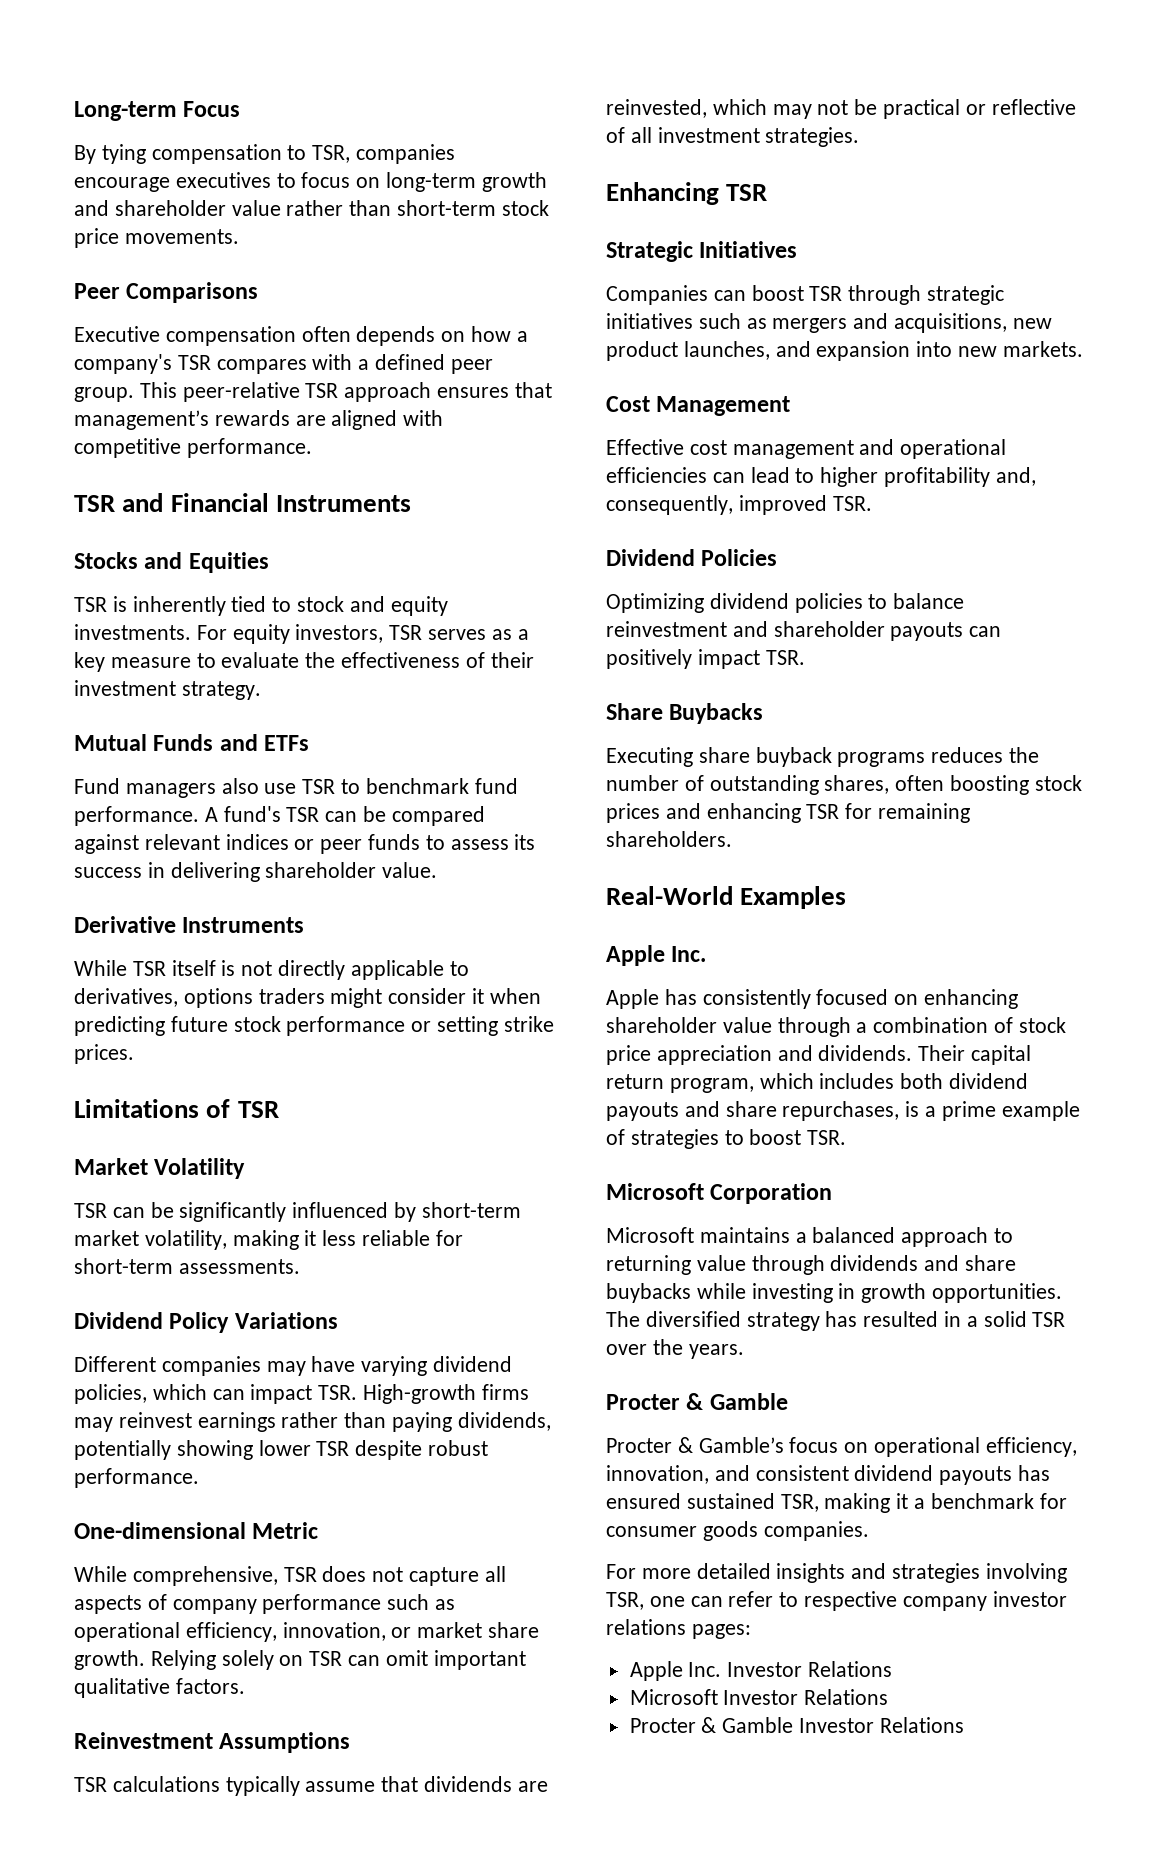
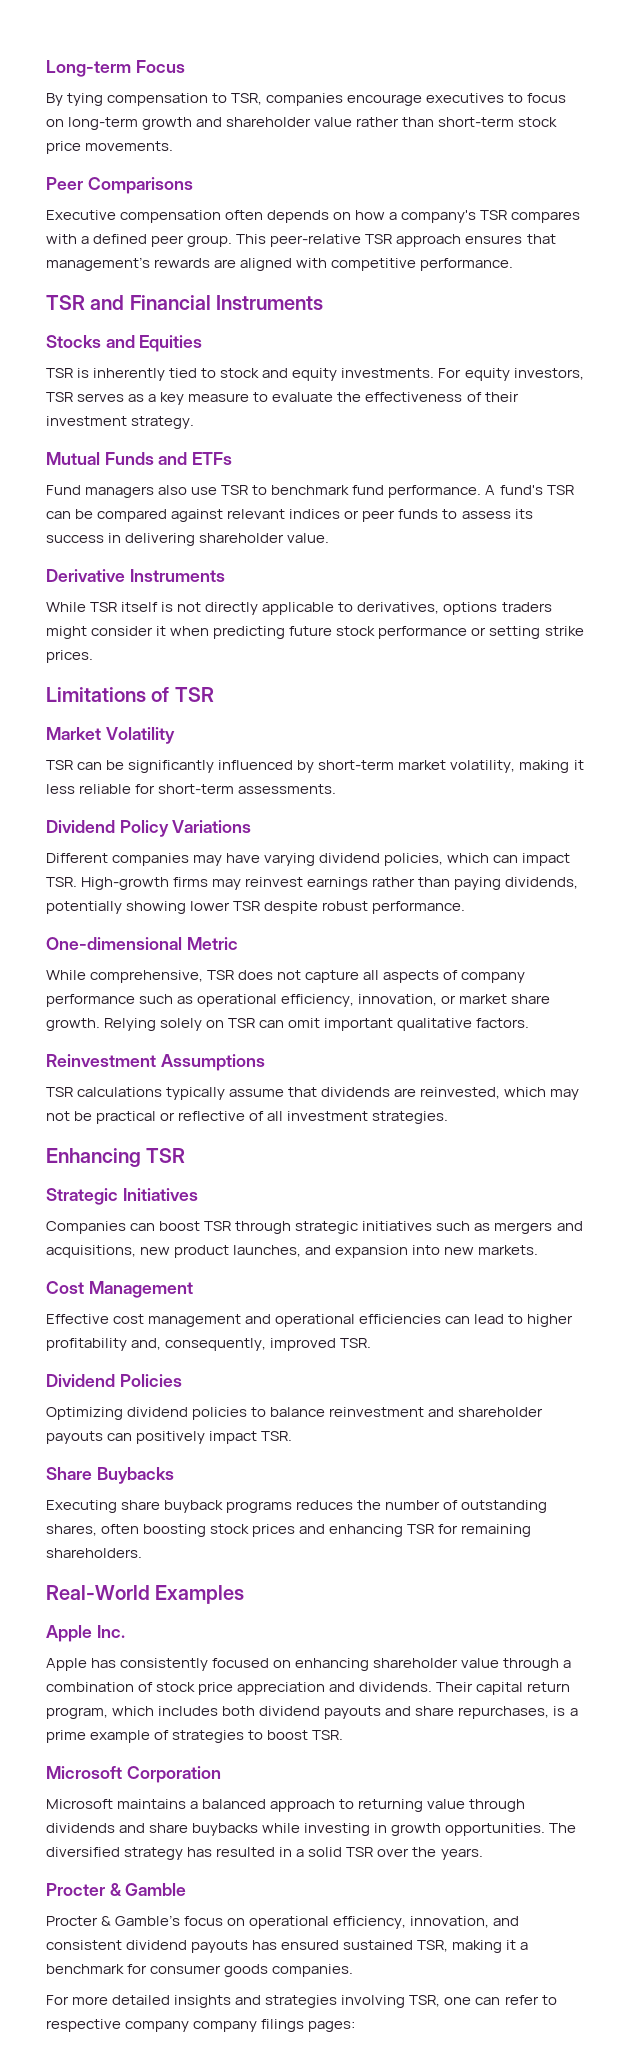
- For more detailed insights and strategies involving TSR, one can refer to respective company investor relations pages:
+ For more detailed insights and strategies involving TSR, one can refer to respective company company filings pages:
- Apple Inc. Investor Relations
- Microsoft Investor Relations
- Procter & Gamble Investor Relations

